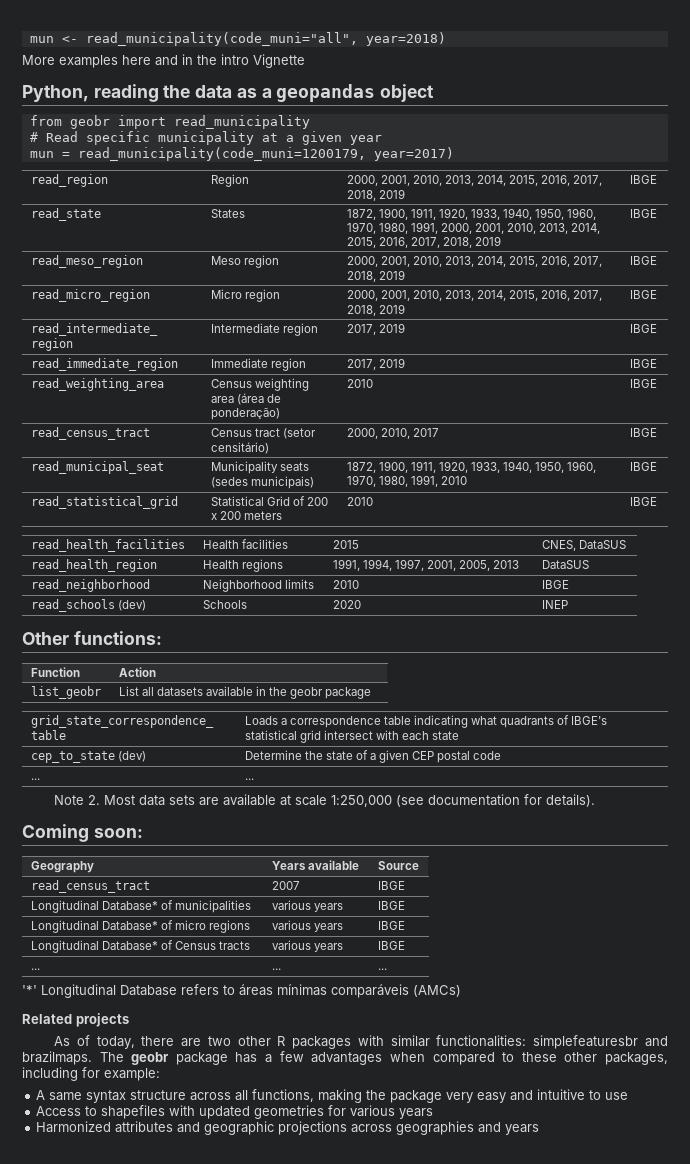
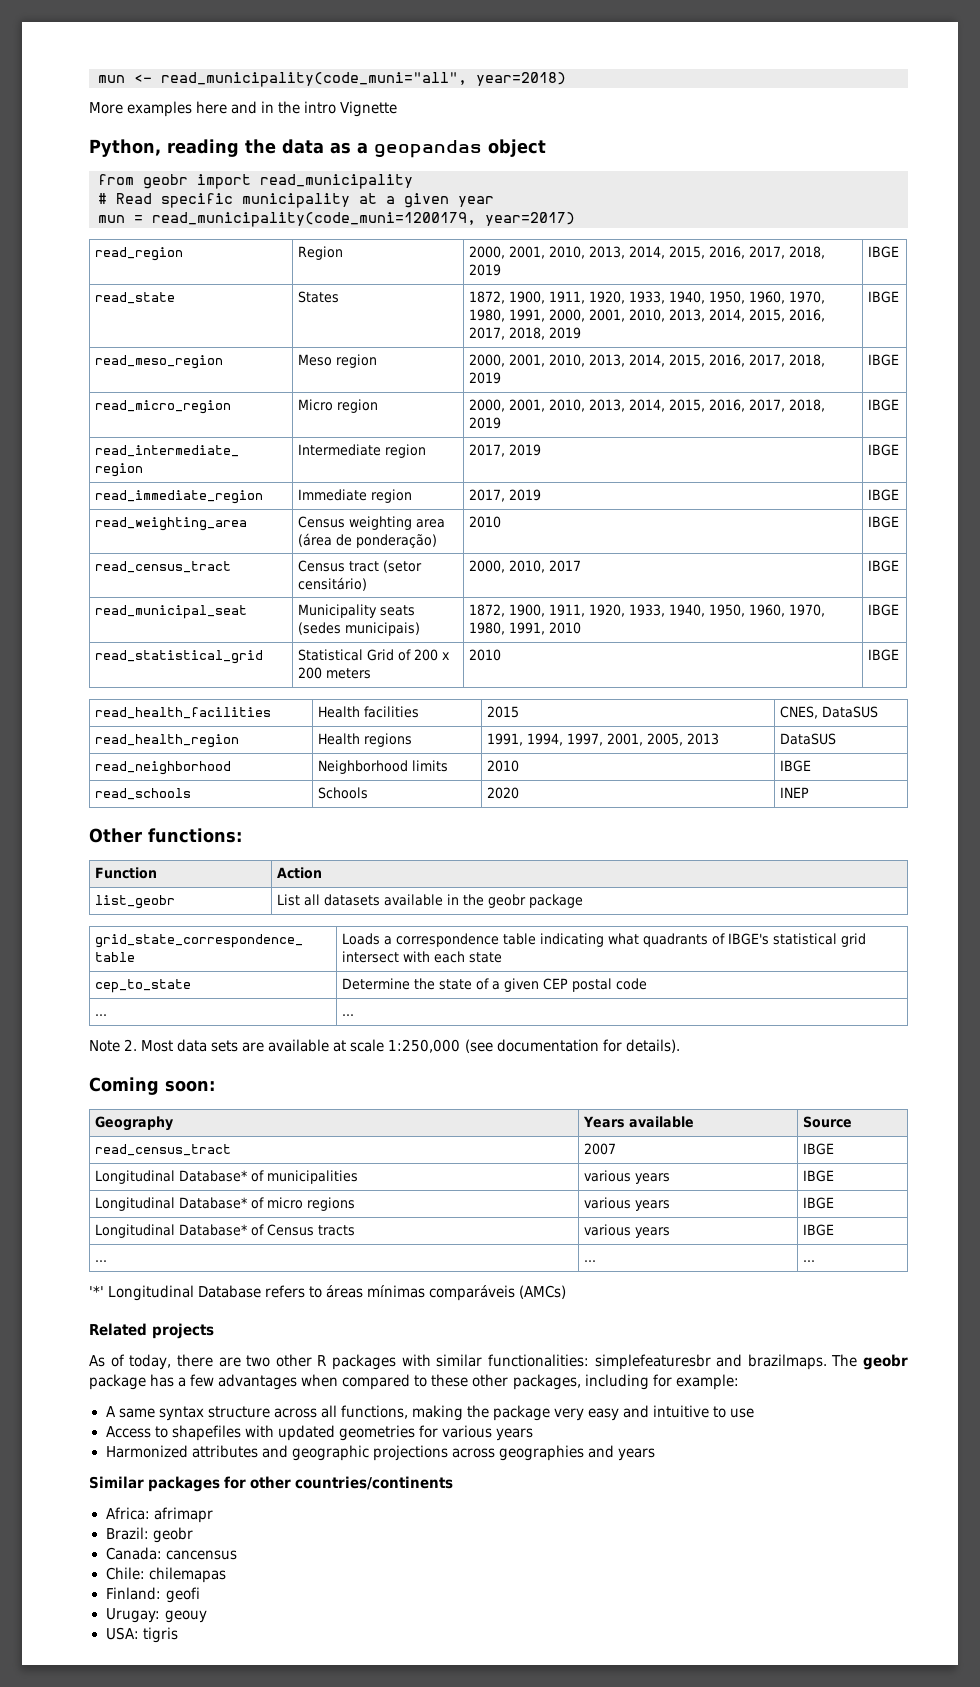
- read_schools (dev) | Schools | 2020 | INEP
+ read_schools | Schools | 2020 | INEP
- cep_to_state (dev) | Determine the state of a given CEP postal code
+ cep_to_state | Determine the state of a given CEP postal code
+ Similar packages for other countries/continents
+ Africa: afrimapr
+ Brazil: geobr
+ Canada: cancensus
+ Chile: chilemapas
+ Finland: geofi
+ Urugay: geouy
+ USA: tigris

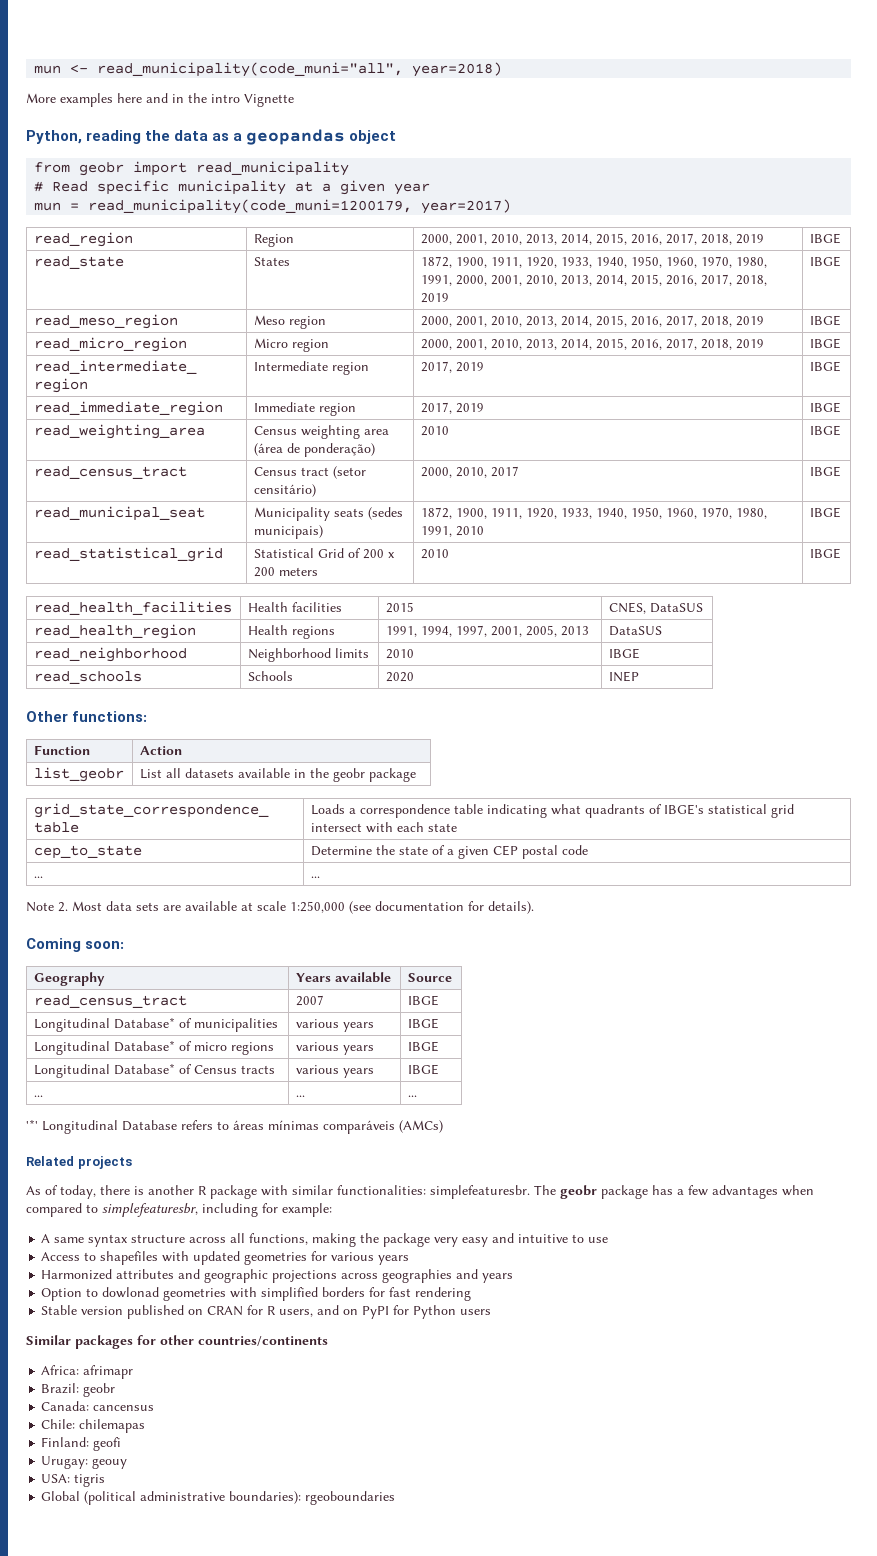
- As of today, there are two other R packages with similar functionalities: simplefeaturesbr and brazilmaps.
+ As of today, there is another R package with similar functionalities: simplefeaturesbr.
- The geobr package has a few advantages when compared to these other packages, including for example:
+ The geobr package has a few advantages when compared to simplefeaturesbr, including for example:
+ Option to dowlonad geometries with simplified borders for fast rendering
+ Stable version published on CRAN for R users, and on PyPI for Python users
+ Global (political administrative boundaries): rgeoboundaries

